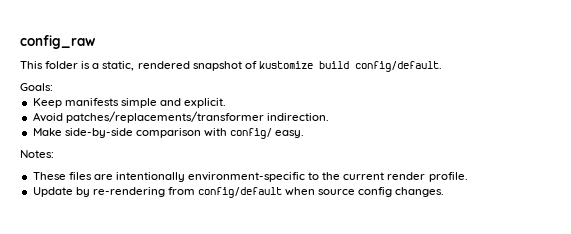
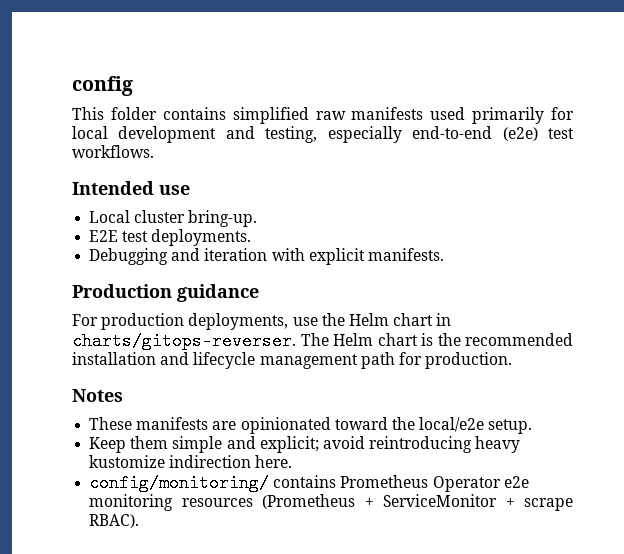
- config_raw
+ config
- This folder is a static, rendered snapshot of kustomize build config/default.
- Goals:
+ This folder contains simplified raw manifests used primarily for local development and testing, especially end-to-end (e2e) test workflows.
+ Intended use
+ Local cluster bring-up.
+ E2E test deployments.
+ Debugging and iteration with explicit manifests.
+ Production guidance
+ For production deployments, use the Helm chart in charts/gitops-reverser. The Helm chart is the recommended installation and lifecycle management path for production.
+ Notes
+ These manifests are opinionated toward the local/e2e setup.
- Keep manifests simple and explicit.
- Avoid patches/replacements/transformer indirection.
- Make side-by-side comparison with config/ easy.
- Notes:
- These files are intentionally environment-specific to the current render profile.
- Update by re-rendering from config/default when source config changes.
+ Keep them simple and explicit; avoid reintroducing heavy kustomize indirection here.
+ config/monitoring/ contains Prometheus Operator e2e monitoring resources (Prometheus + ServiceMonitor + scrape RBAC).

